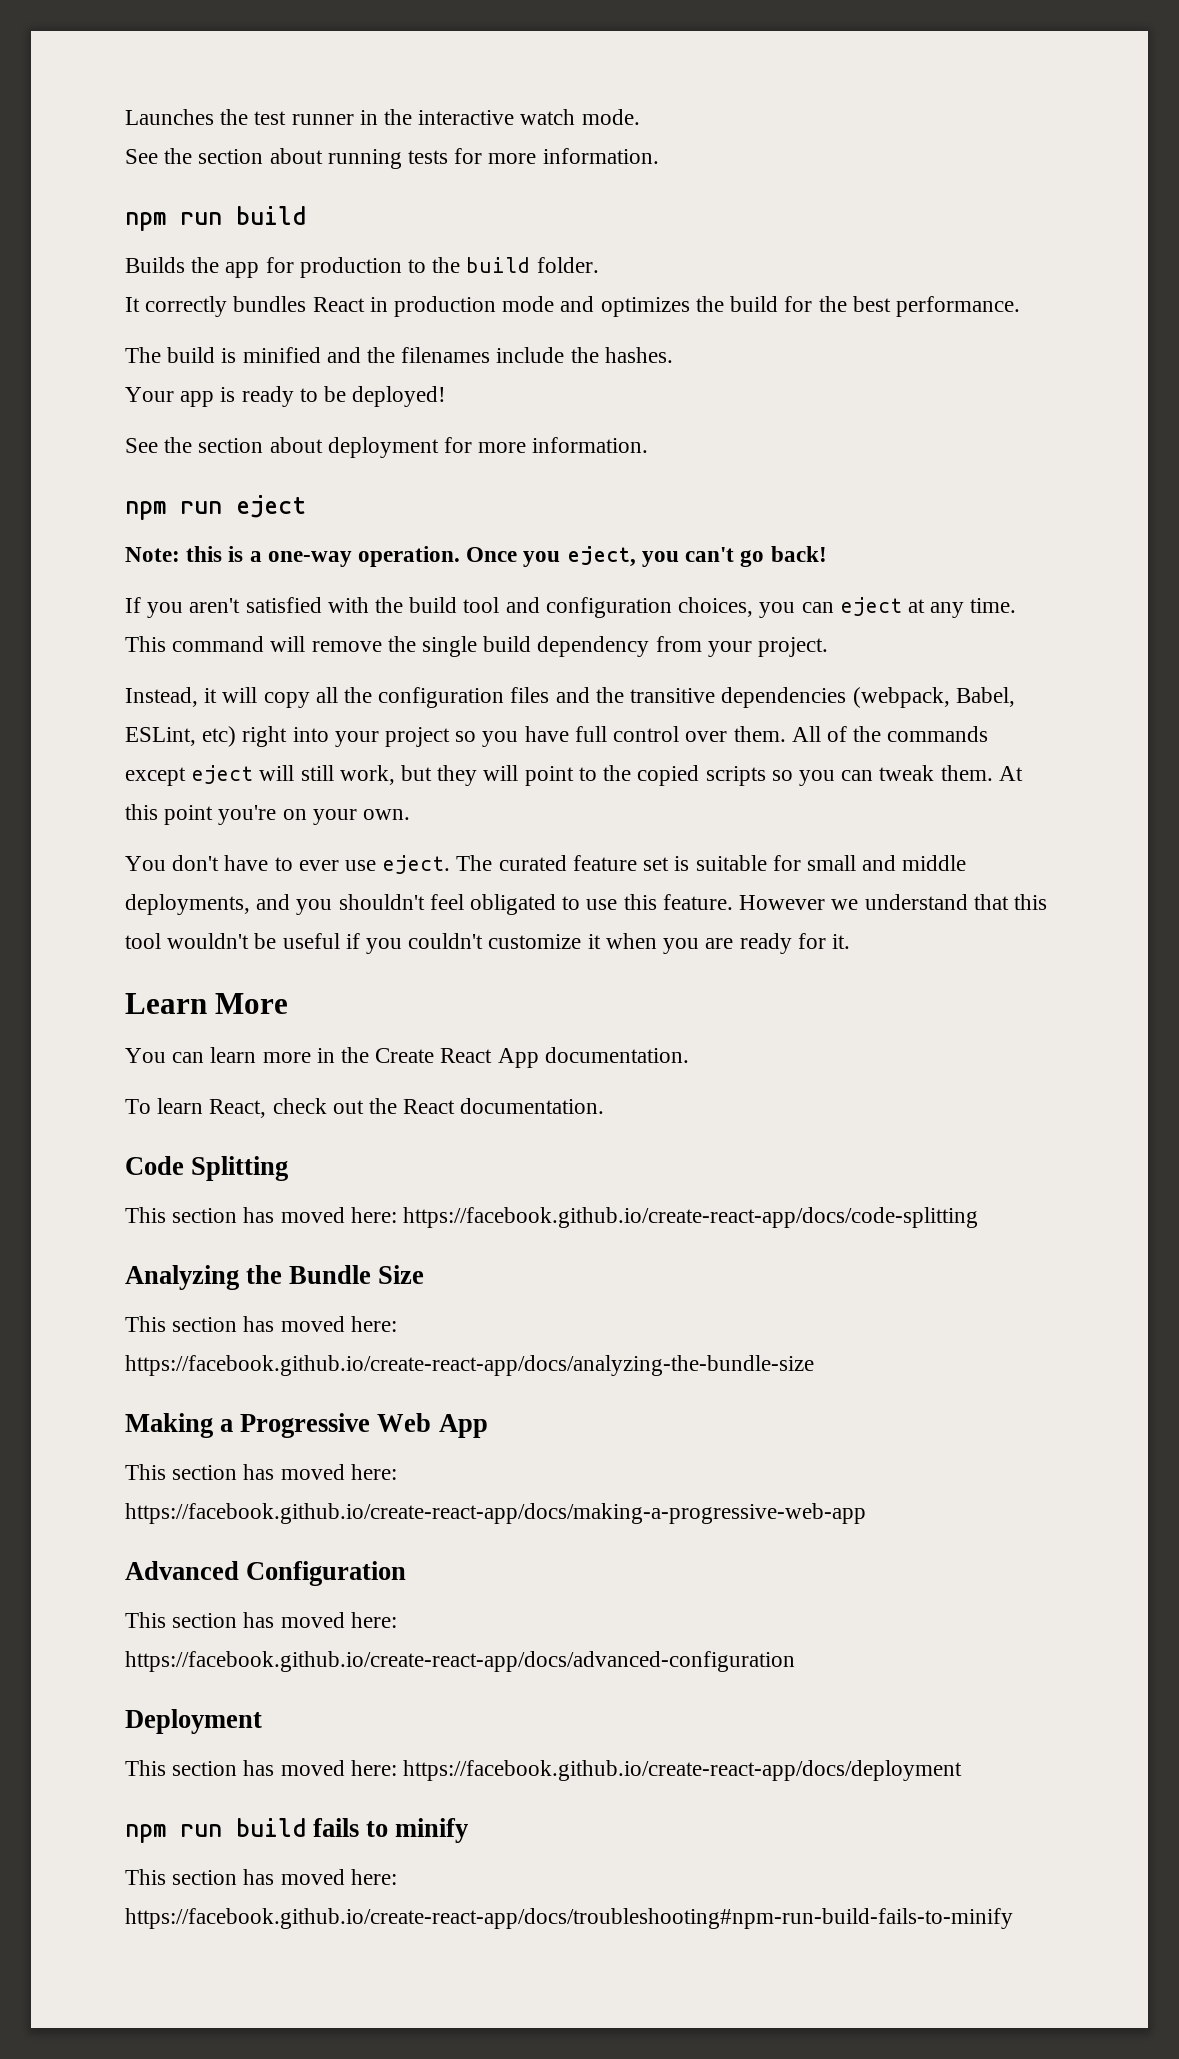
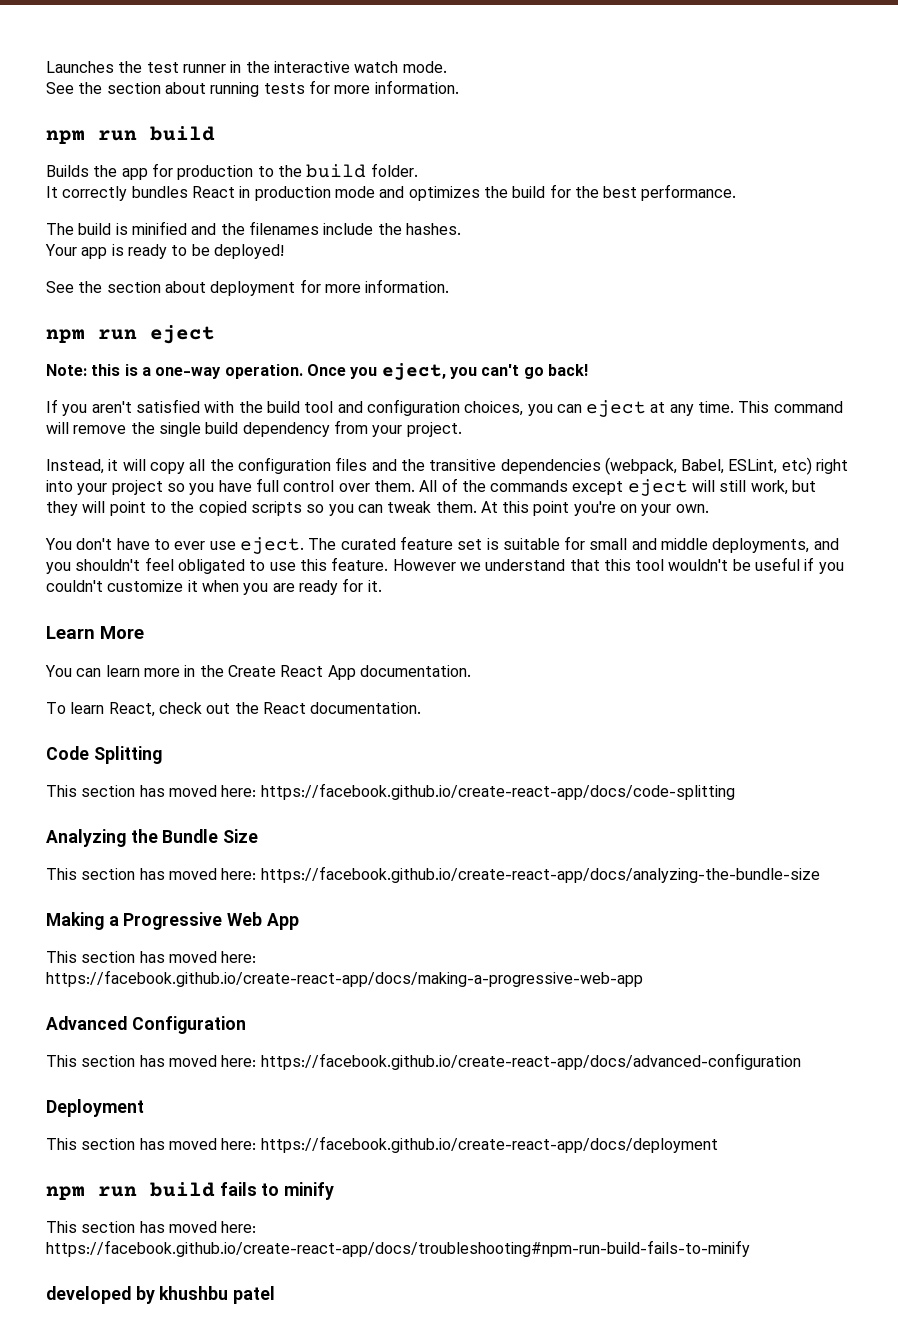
+ developed by khushbu patel

